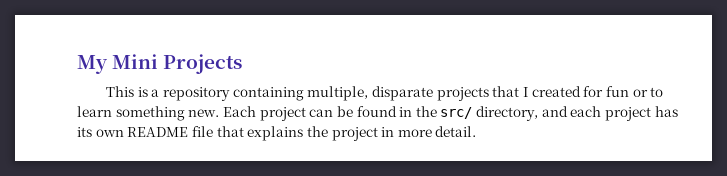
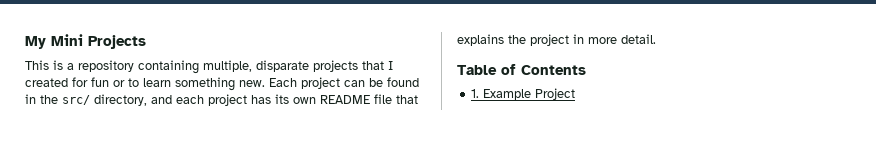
+ Table of Contents
+ 1. Example Project

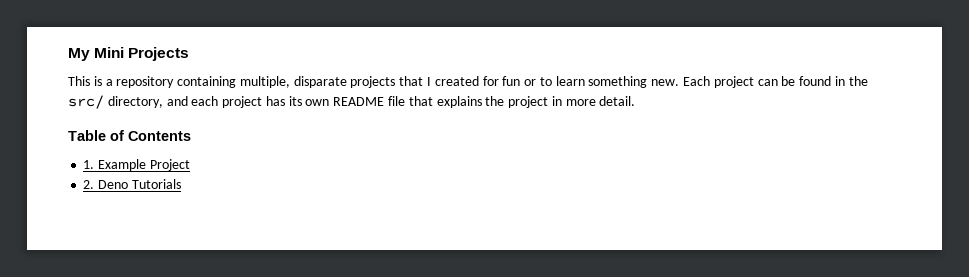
+ 2. Deno Tutorials

